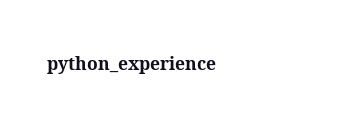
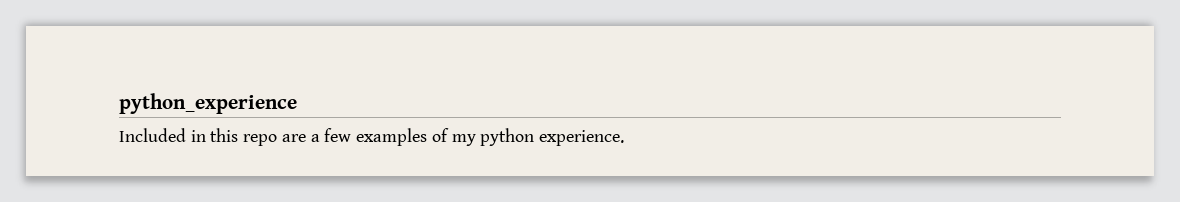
+ Included in this repo are a few examples of my python experience.

